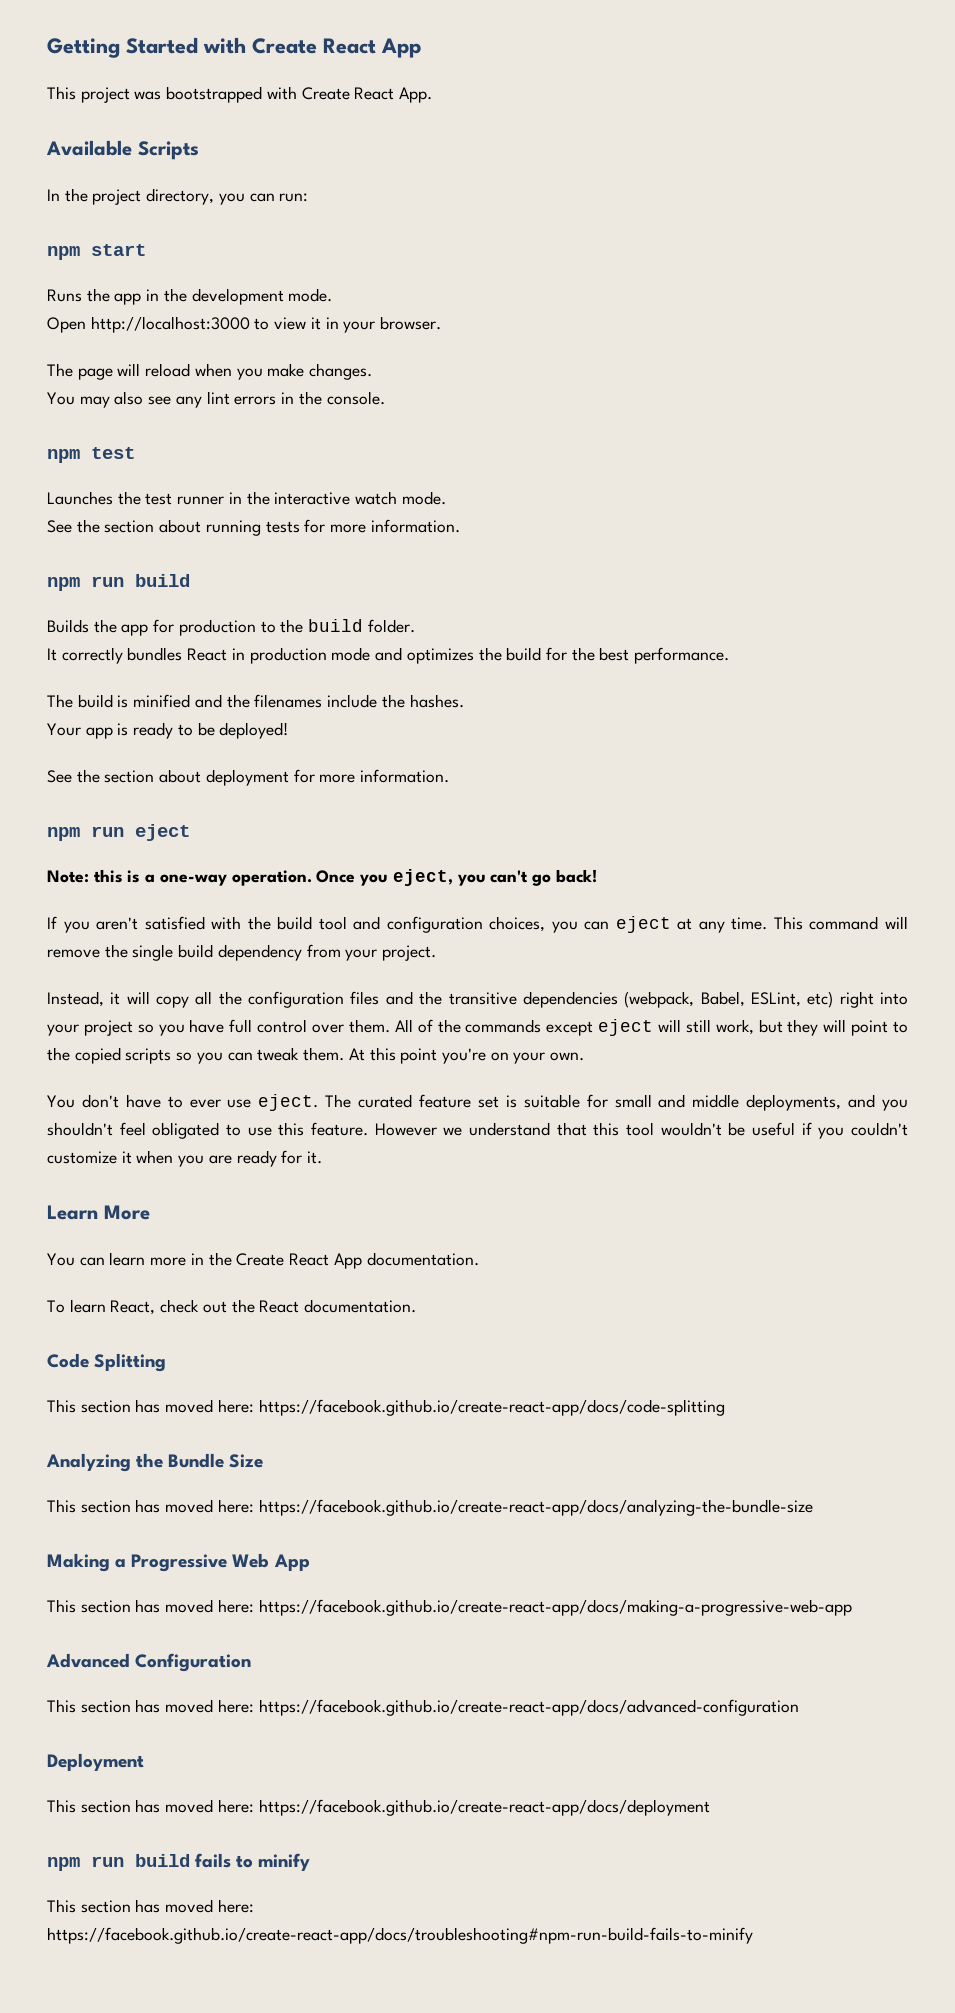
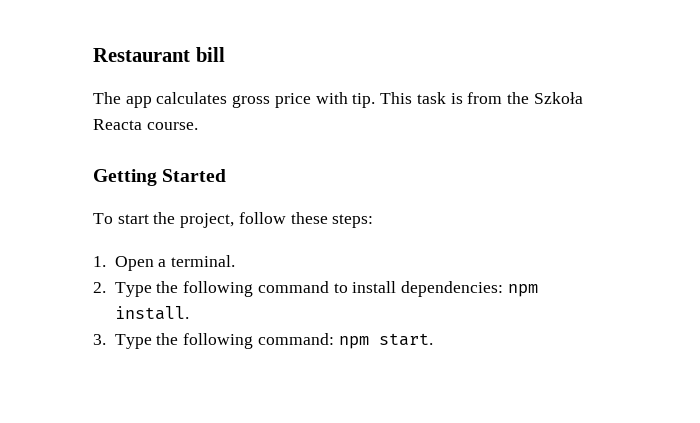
- Getting Started with Create React App
- This project was bootstrapped with Create React App.
- Available Scripts
- In the project directory, you can run:
- npm start
- Runs the app in the development mode.
- Open http://localhost:3000 to view it in your browser.
- The page will reload when you make changes.
- You may also see any lint errors in the console.
- npm test
- Launches the test runner in the interactive watch mode.
- See the section about running tests for more information.
- npm run build
- Builds the app for production to the build folder.
- It correctly bundles React in production mode and optimizes the build for the best performance.
- The build is minified and the filenames include the hashes.
- Your app is ready to be deployed!
- See the section about deployment for more information.
- npm run eject
- Note: this is a one-way operation. Once you eject, you can't go back!
- If you aren't satisfied with the build tool and configuration choices, you can eject at any time. This command will remove the single build dependency from your project.
- Instead, it will copy all the configuration files and the transitive dependencies (webpack, Babel, ESLint, etc) right into your project so you have full control over them. All of the commands except eject will still work, but they will point to the copied scripts so you can tweak them. At this point you're on your own.
- You don't have to ever use eject. The curated feature set is suitable for small and middle deployments, and you shouldn't feel obligated to use this feature. However we understand that this tool wouldn't be useful if you couldn't customize it when you are ready for it.
- Learn More
- You can learn more in the Create React App documentation.
- To learn React, check out the React documentation.
- Code Splitting
- This section has moved here: https://facebook.github.io/create-react-app/docs/code-splitting
- Analyzing the Bundle Size
- This section has moved here: https://facebook.github.io/create-react-app/docs/analyzing-the-bundle-size
- Making a Progressive Web App
- This section has moved here: https://facebook.github.io/create-react-app/docs/making-a-progressive-web-app
- Advanced Configuration
- This section has moved here: https://facebook.github.io/create-react-app/docs/advanced-configuration
- Deployment
- This section has moved here: https://facebook.github.io/create-react-app/docs/deployment
- npm run build fails to minify
- This section has moved here: https://facebook.github.io/create-react-app/docs/troubleshooting#npm-run-build-fails-to-minify
+ Restaurant bill
+ The app calculates gross price with tip. This task is from the Szkoła Reacta course.
+ Getting Started
+ To start the project, follow these steps:
+ 1. Open a terminal.
+ 2. Type the following command to install dependencies: npm install.
+ 3. Type the following command: npm start.

